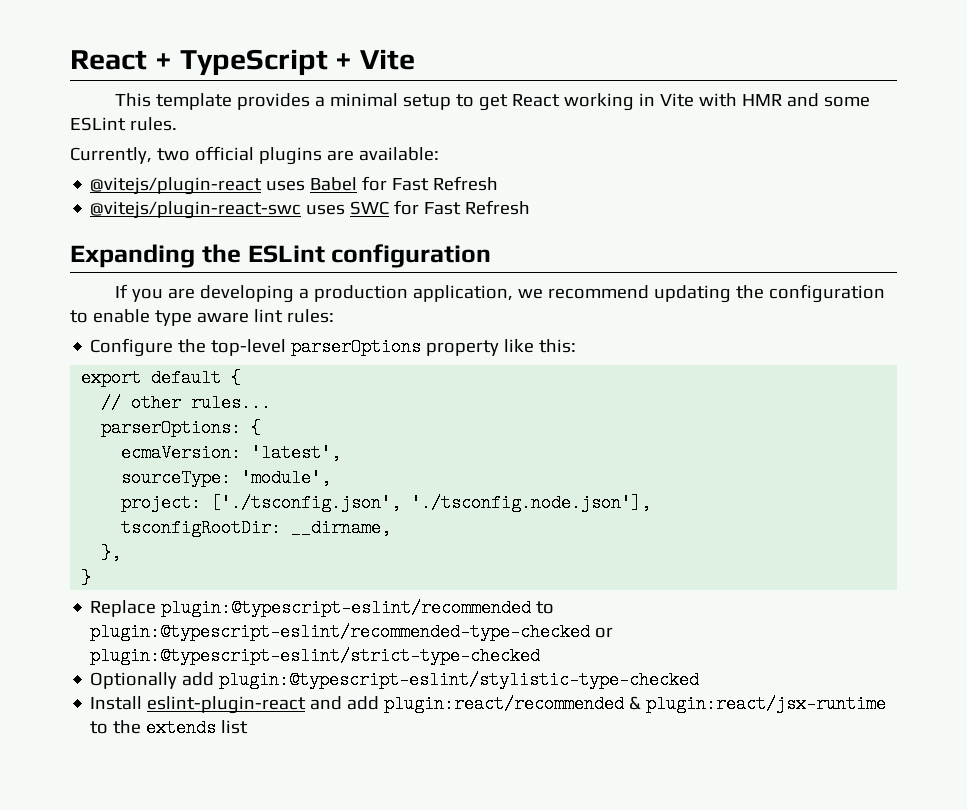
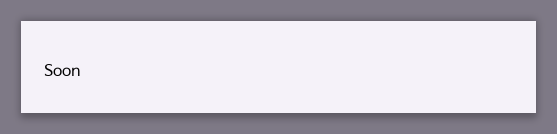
- React + TypeScript + Vite
- This template provides a minimal setup to get React working in Vite with HMR and some ESLint rules.
- Currently, two official plugins are available:
- @vitejs/plugin-react uses Babel for Fast Refresh
- @vitejs/plugin-react-swc uses SWC for Fast Refresh
- Expanding the ESLint configuration
- If you are developing a production application, we recommend updating the configuration to enable type aware lint rules:
- Configure the top-level parserOptions property like this:
- export default {
- // other rules...
- parserOptions: {
- ecmaVersion: 'latest',
- sourceType: 'module',
- project: ['./tsconfig.json', './tsconfig.node.json'],
- tsconfigRootDir: __dirname,
- },
- }
- Replace plugin:@typescript-eslint/recommended to plugin:@typescript-eslint/recommended-type-checked or plugin:@typescript-eslint/strict-type-checked
- Optionally add plugin:@typescript-eslint/stylistic-type-checked
- Install eslint-plugin-react and add plugin:react/recommended & plugin:react/jsx-runtime to the extends list
+ Soon

